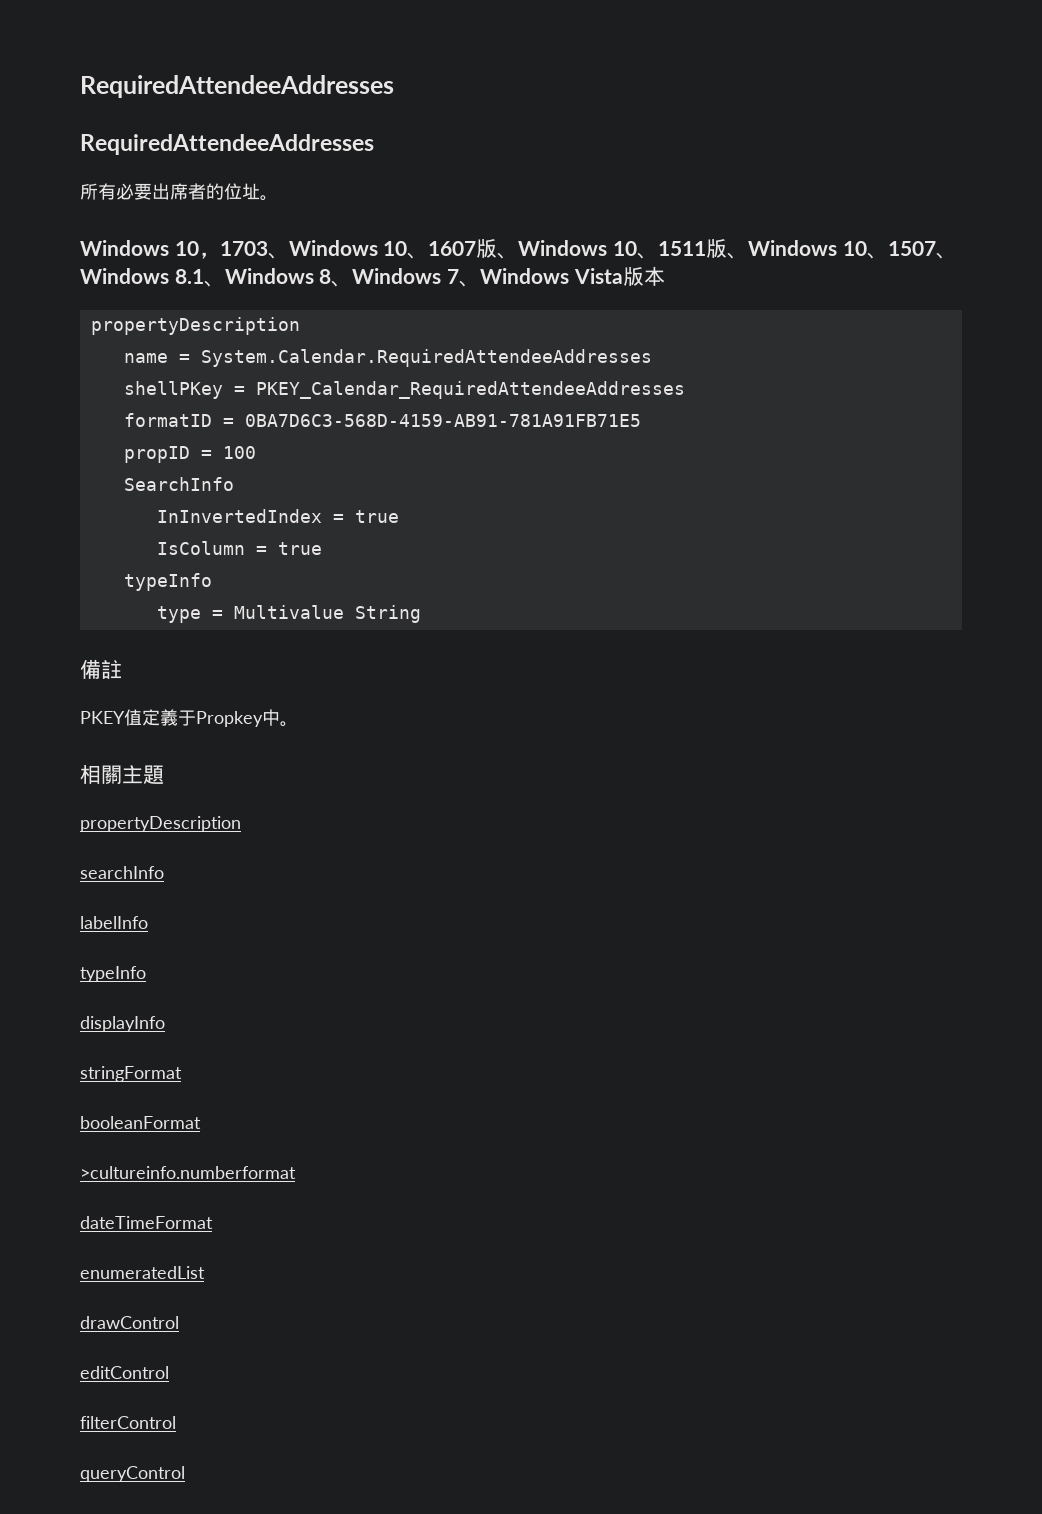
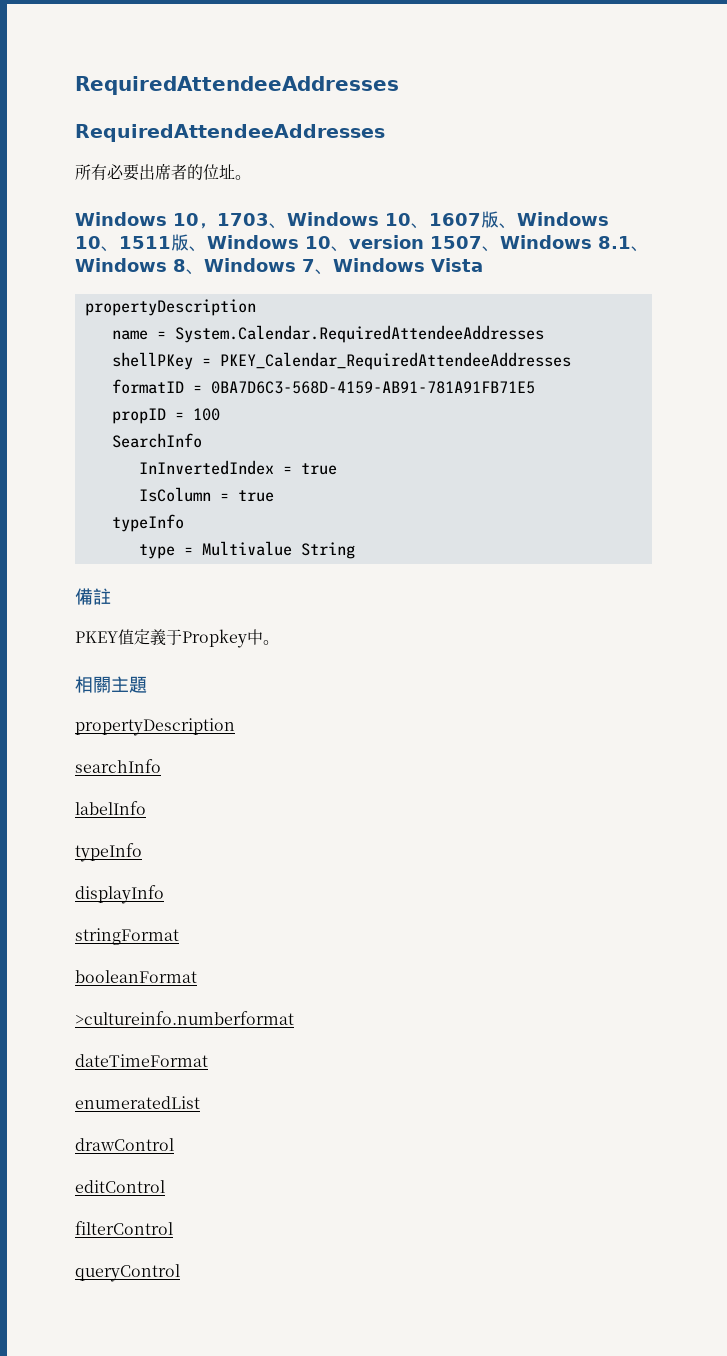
- Windows 10，1703、Windows 10、1607版、Windows 10、1511版、Windows 10、1507、Windows 8.1、Windows 8、Windows 7、Windows Vista版本
+ Windows 10，1703、Windows 10、1607版、Windows 10、1511版、Windows 10、version 1507、Windows 8.1、Windows 8、Windows 7、Windows Vista

